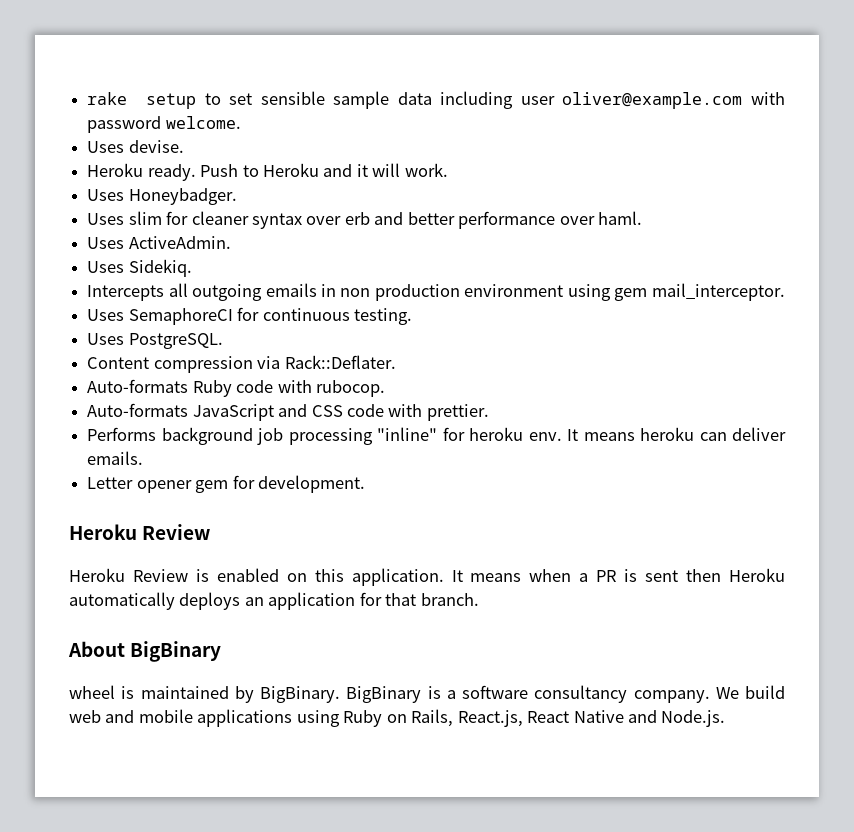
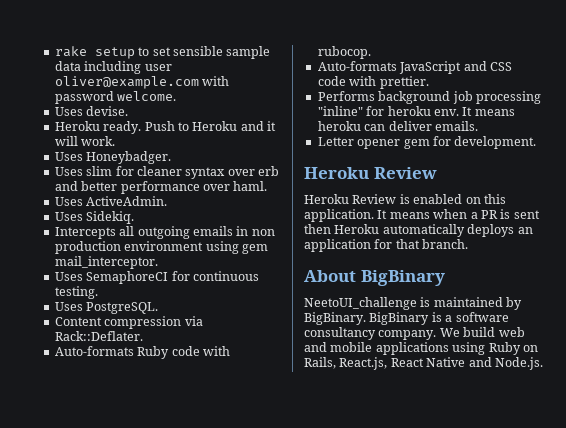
- wheel is maintained by BigBinary.
+ NeetoUI_challenge is maintained by BigBinary.

